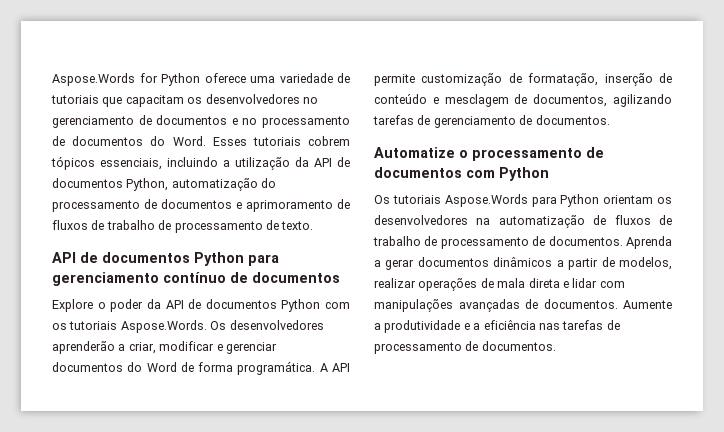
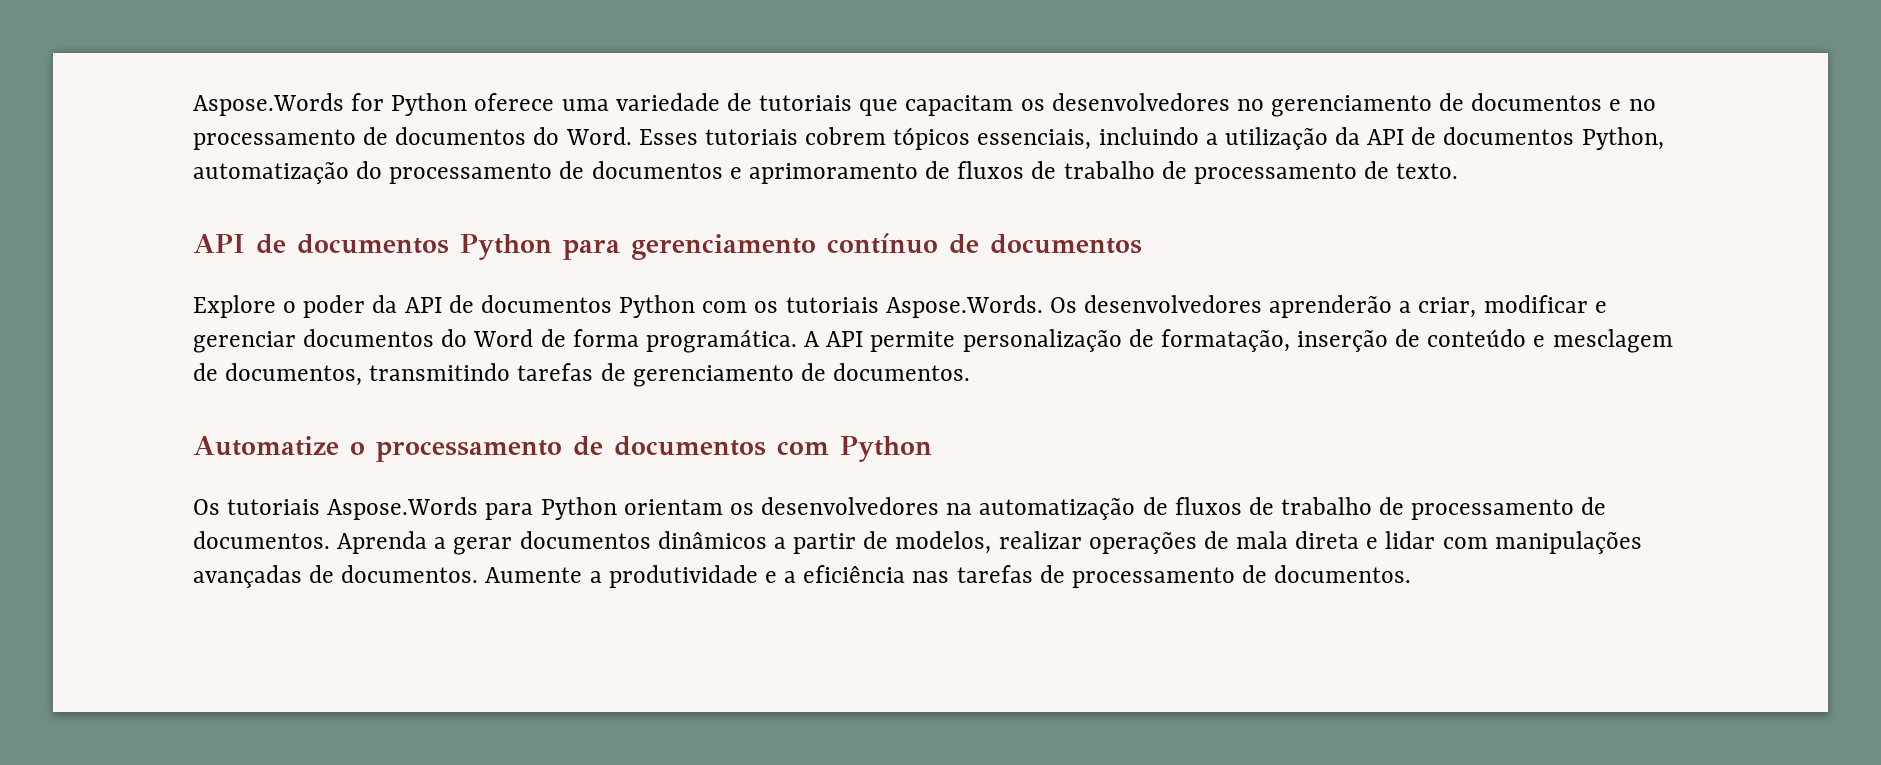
- A API permite customização de formatação, inserção de conteúdo e mesclagem de documentos, agilizando tarefas de gerenciamento de documentos.
+ A API permite personalização de formatação, inserção de conteúdo e mesclagem de documentos, transmitindo tarefas de gerenciamento de documentos.

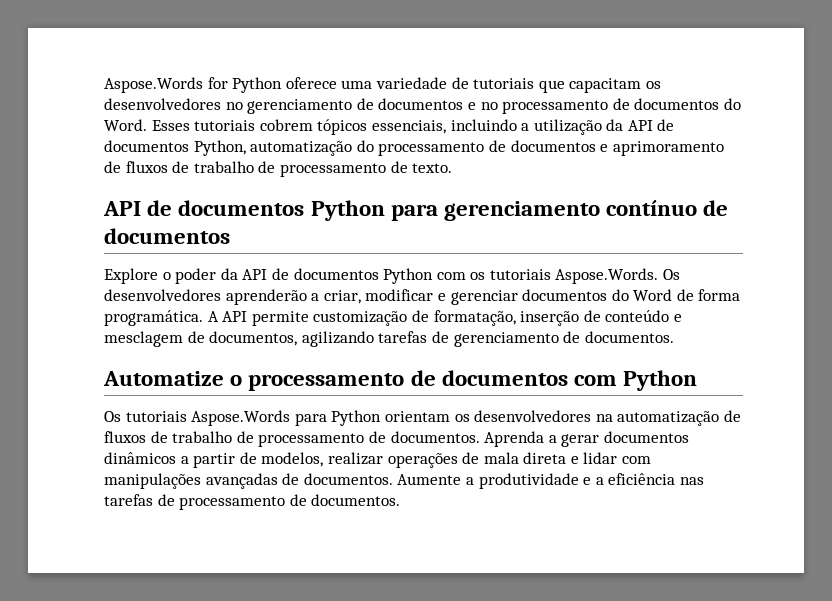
- A API permite personalização de formatação, inserção de conteúdo e mesclagem de documentos, transmitindo tarefas de gerenciamento de documentos.
+ A API permite customização de formatação, inserção de conteúdo e mesclagem de documentos, agilizando tarefas de gerenciamento de documentos.

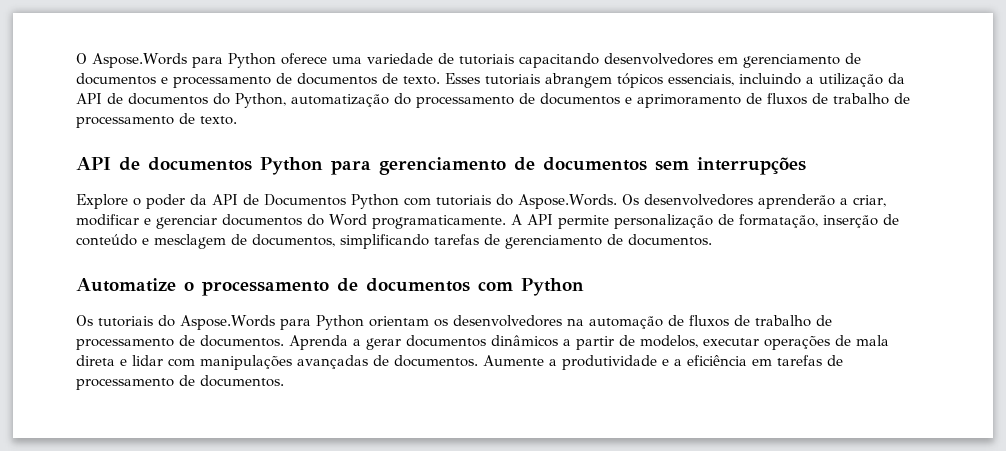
- Aspose.Words for Python oferece uma variedade de tutoriais que capacitam os desenvolvedores no gerenciamento de documentos e no processamento de documentos do Word.
+ O Aspose.Words para Python oferece uma variedade de tutoriais capacitando desenvolvedores em gerenciamento de documentos e processamento de documentos de texto.
- Esses tutoriais cobrem tópicos essenciais, incluindo a utilização da API de documentos Python, automatização do processamento de documentos e aprimoramento de fluxos de trabalho de processamento de texto.
+ Esses tutoriais abrangem tópicos essenciais, incluindo a utilização da API de documentos do Python, automatização do processamento de documentos e aprimoramento de fluxos de trabalho de processamento de texto.
- API de documentos Python para gerenciamento contínuo de documentos
+ API de documentos Python para gerenciamento de documentos sem interrupções
- Explore o poder da API de documentos Python com os tutoriais Aspose.Words. Os desenvolvedores aprenderão a criar, modificar e gerenciar documentos do Word de forma programática.
+ Explore o poder da API de Documentos Python com tutoriais do Aspose.Words. Os desenvolvedores aprenderão a criar, modificar e gerenciar documentos do Word programaticamente.
- A API permite customização de formatação, inserção de conteúdo e mesclagem de documentos, agilizando tarefas de gerenciamento de documentos.
+ A API permite personalização de formatação, inserção de conteúdo e mesclagem de documentos, simplificando tarefas de gerenciamento de documentos.
- Os tutoriais Aspose.Words para Python orientam os desenvolvedores na automatização de fluxos de trabalho de processamento de documentos.
+ Os tutoriais do Aspose.Words para Python orientam os desenvolvedores na automação de fluxos de trabalho de processamento de documentos.
- Aprenda a gerar documentos dinâmicos a partir de modelos, realizar operações de mala direta e lidar com manipulações avançadas de documentos.
+ Aprenda a gerar documentos dinâmicos a partir de modelos, executar operações de mala direta e lidar com manipulações avançadas de documentos.
- Aumente a produtividade e a eficiência nas tarefas de processamento de documentos.
+ Aumente a produtividade e a eficiência em tarefas de processamento de documentos.

